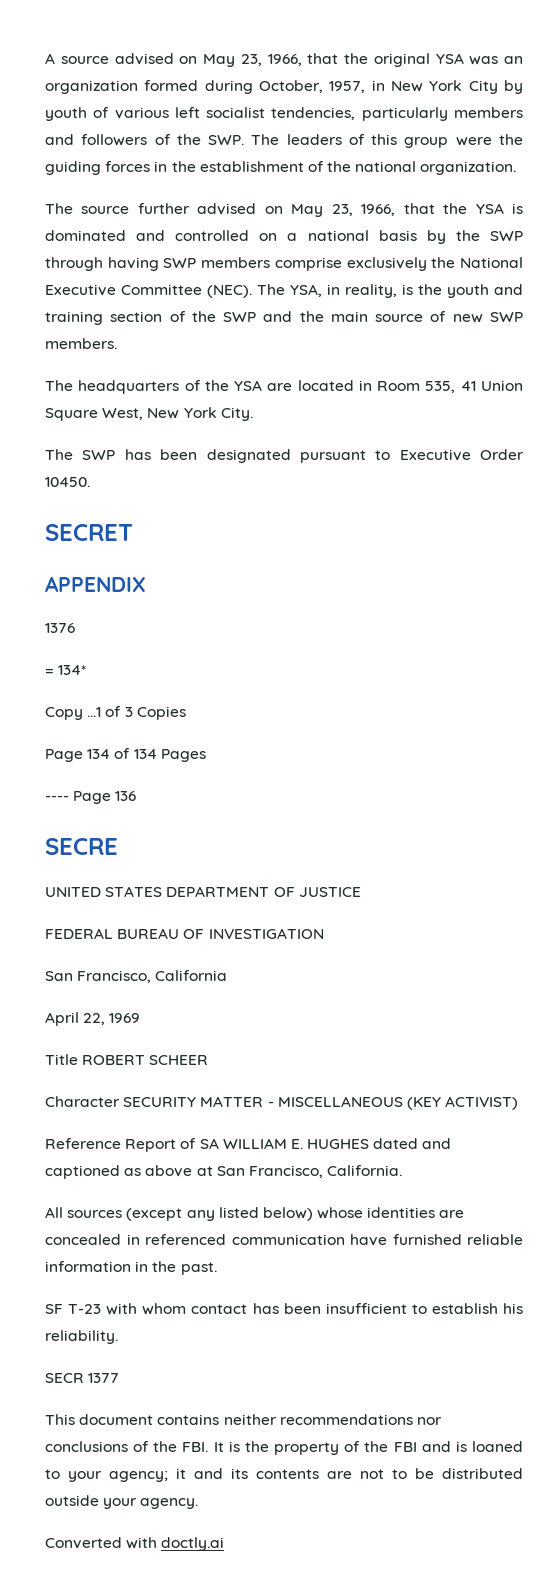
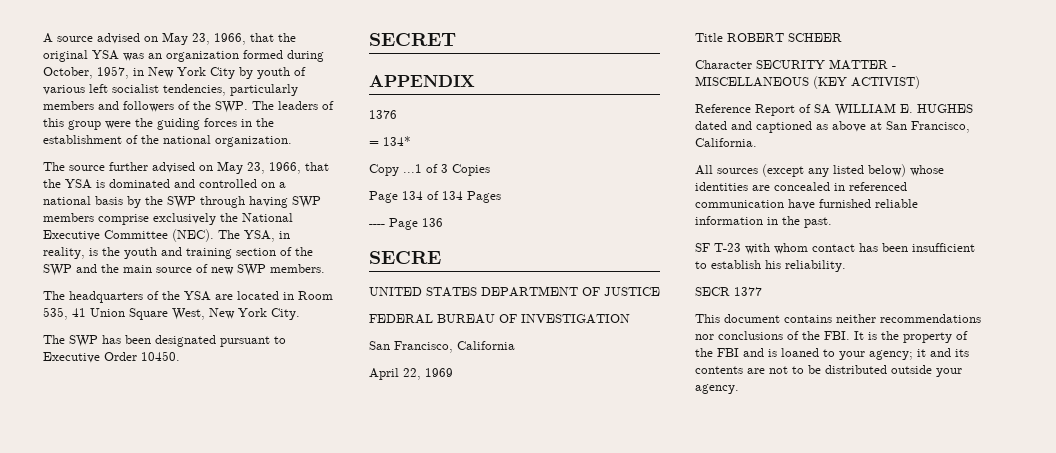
- Converted with doctly.ai

